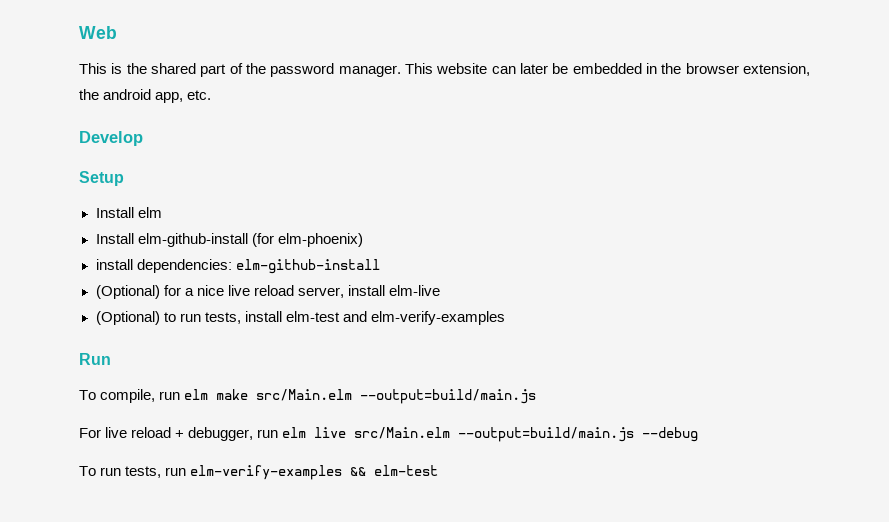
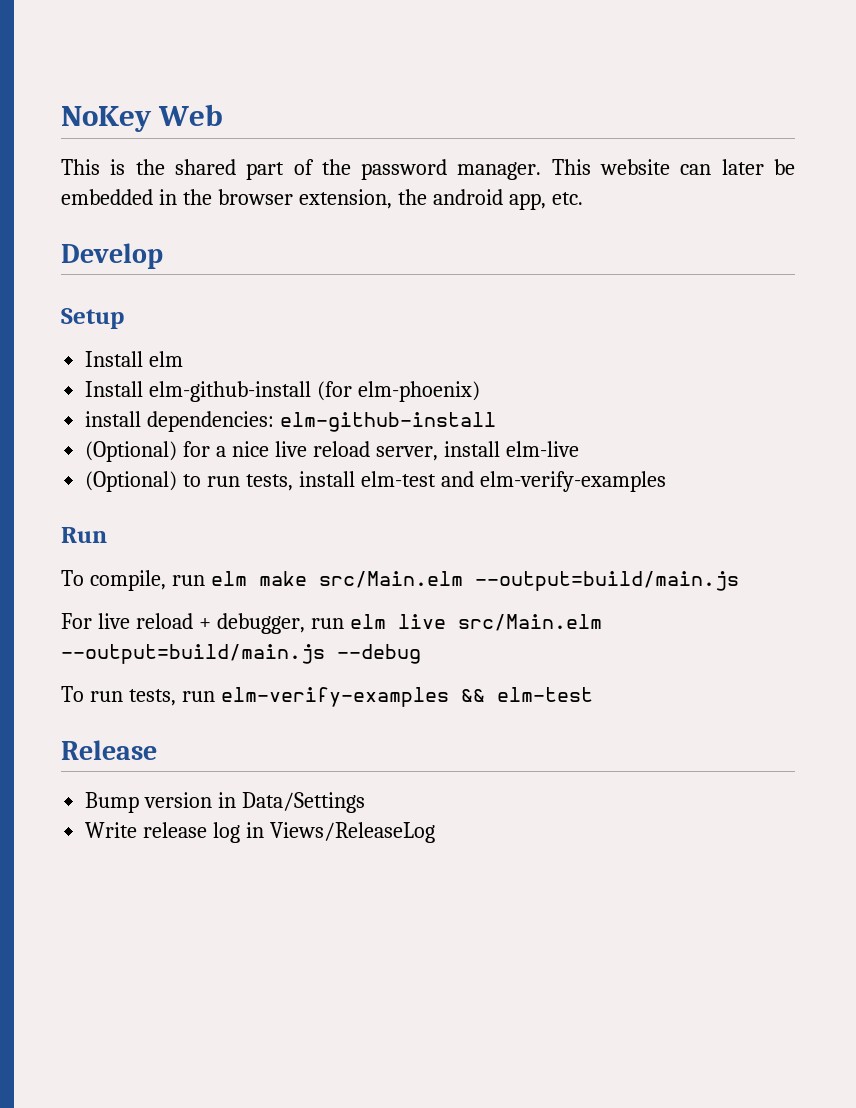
- Web
+ NoKey Web
+ Release
+ Bump version in Data/Settings
+ Write release log in Views/ReleaseLog

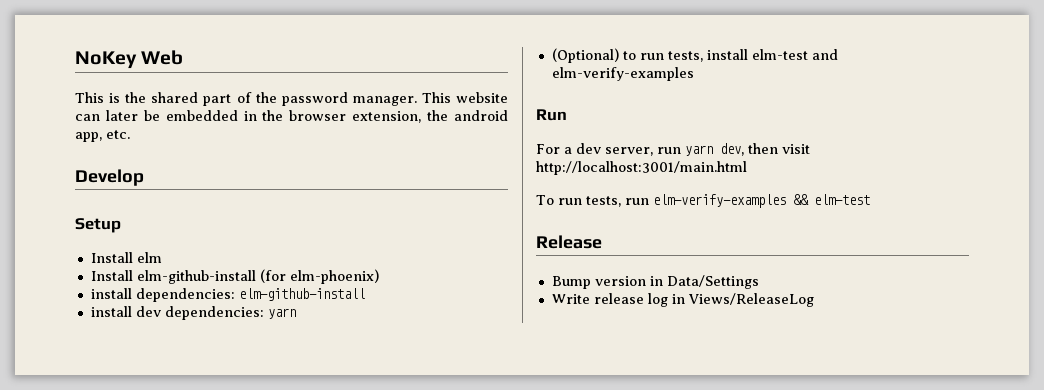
- (Optional) for a nice live reload server, install elm-live
+ install dev dependencies: yarn
- To compile, run elm make src/Main.elm --output=build/main.js
- For live reload + debugger, run elm live src/Main.elm --output=build/main.js --debug
+ For a dev server, run yarn dev, then visit http://localhost:3001/main.html

